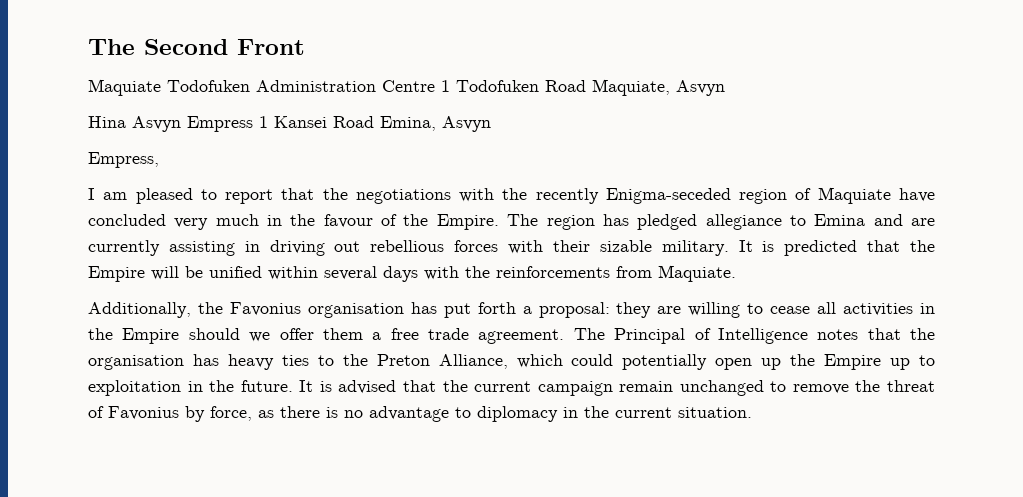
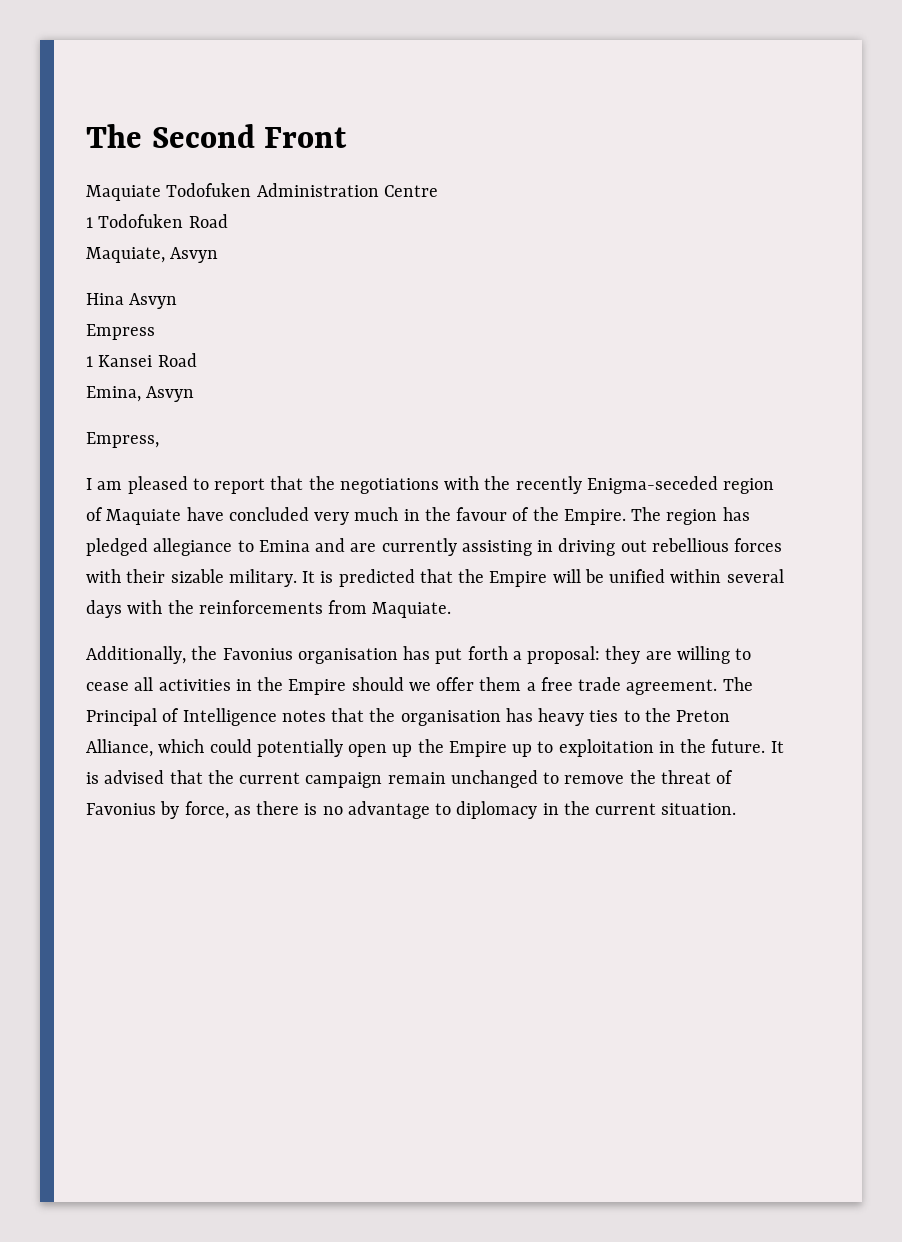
- Maquiate Todofuken Administration Centre 1 Todofuken Road Maquiate, Asvyn
+ Maquiate Todofuken Administration Centre
+ 1 Todofuken Road
+ Maquiate, Asvyn
- Hina Asvyn Empress 1 Kansei Road Emina, Asvyn
+ Hina Asvyn
+ Empress
+ 1 Kansei Road
+ Emina, Asvyn

